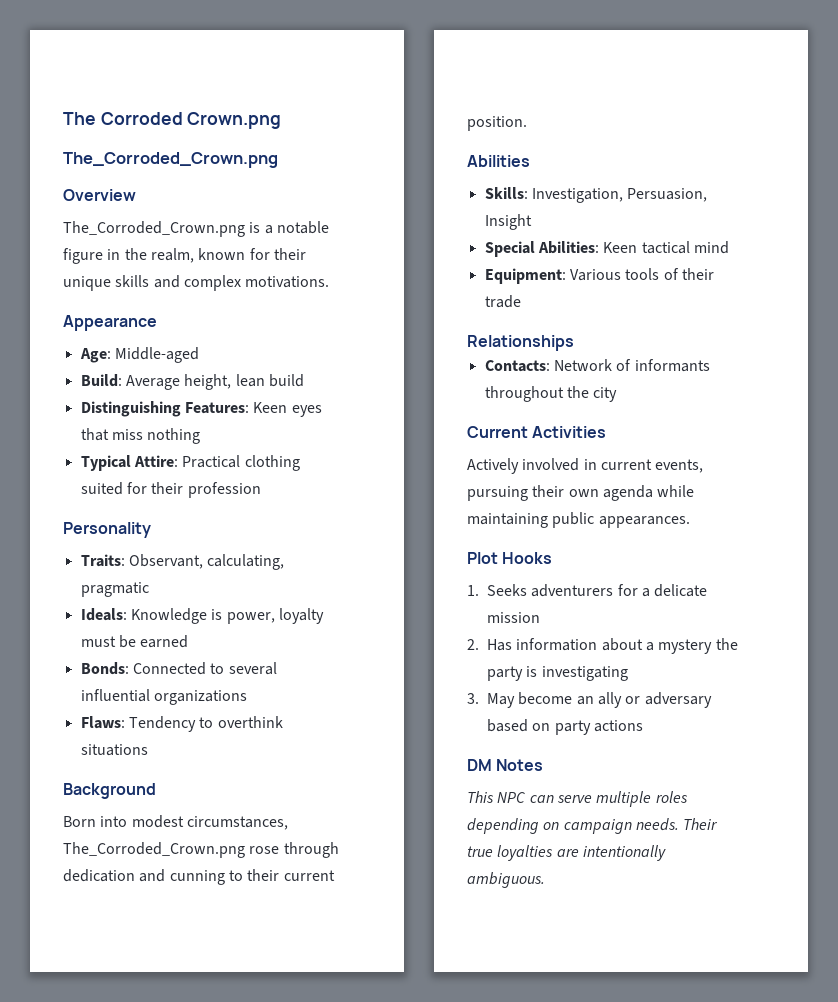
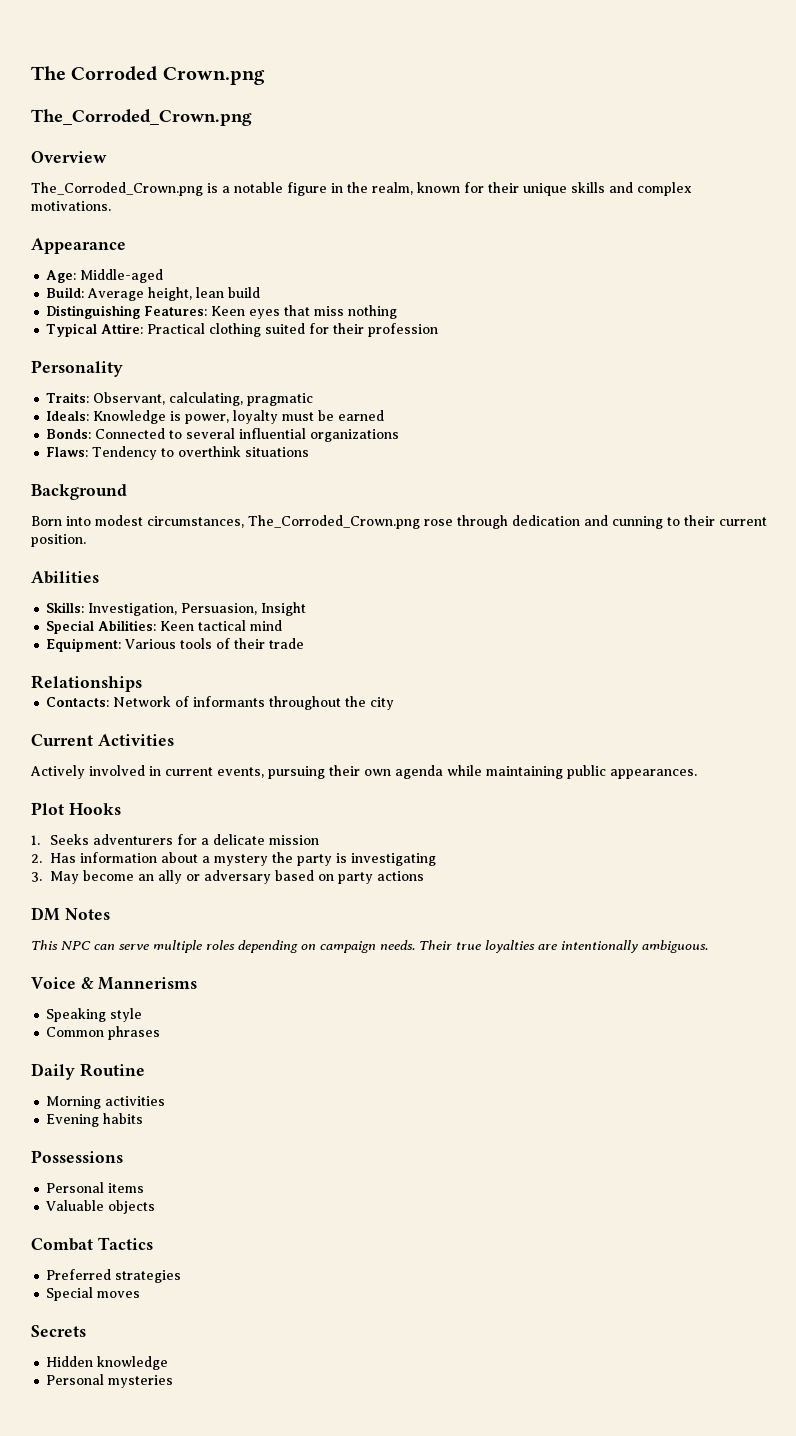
+ Voice & Mannerisms
+ Speaking style
+ Common phrases
+ Daily Routine
+ Morning activities
+ Evening habits
+ Possessions
+ Personal items
+ Valuable objects
+ Combat Tactics
+ Preferred strategies
+ Special moves
+ Secrets
+ Hidden knowledge
+ Personal mysteries

